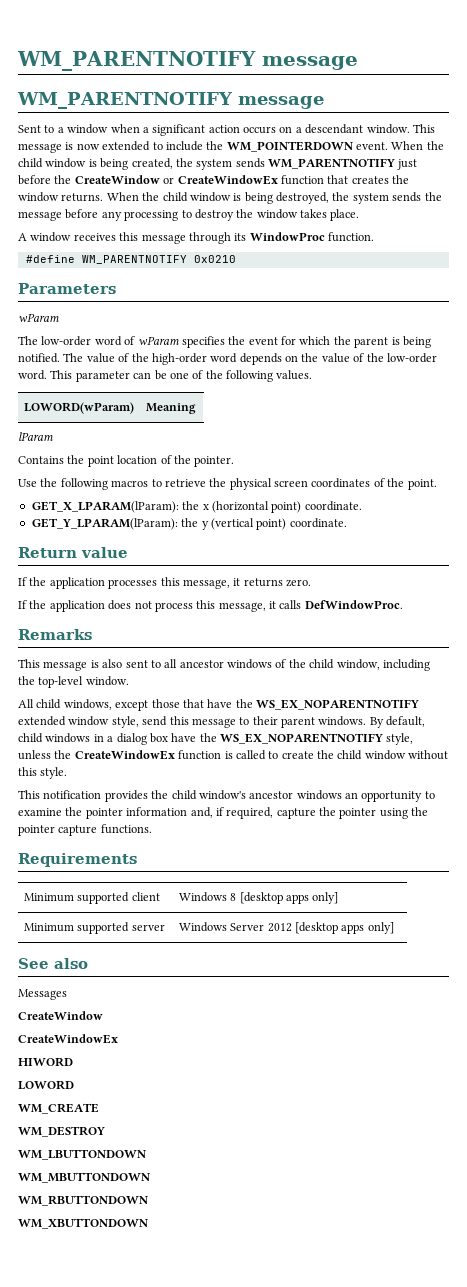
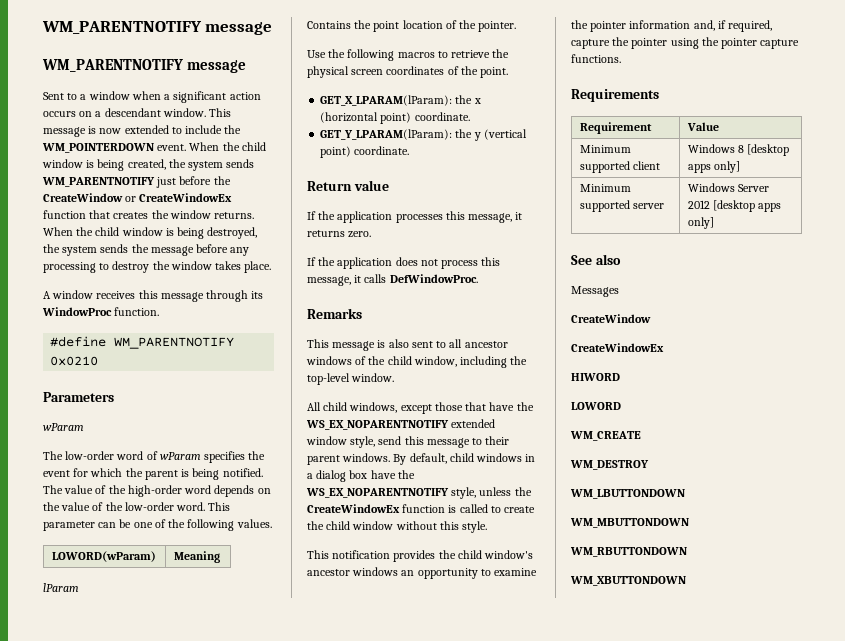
+ Requirement | Value

